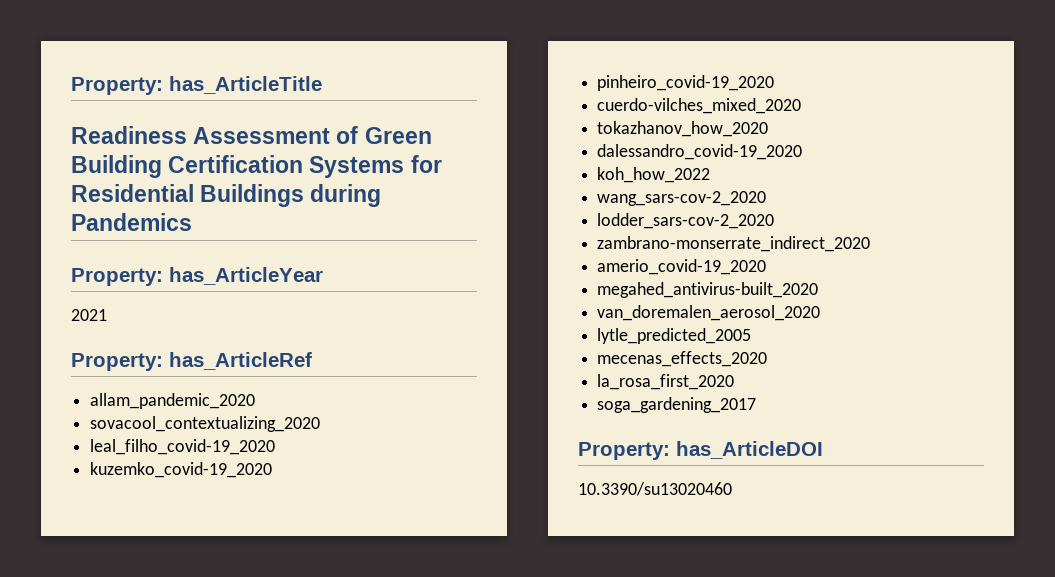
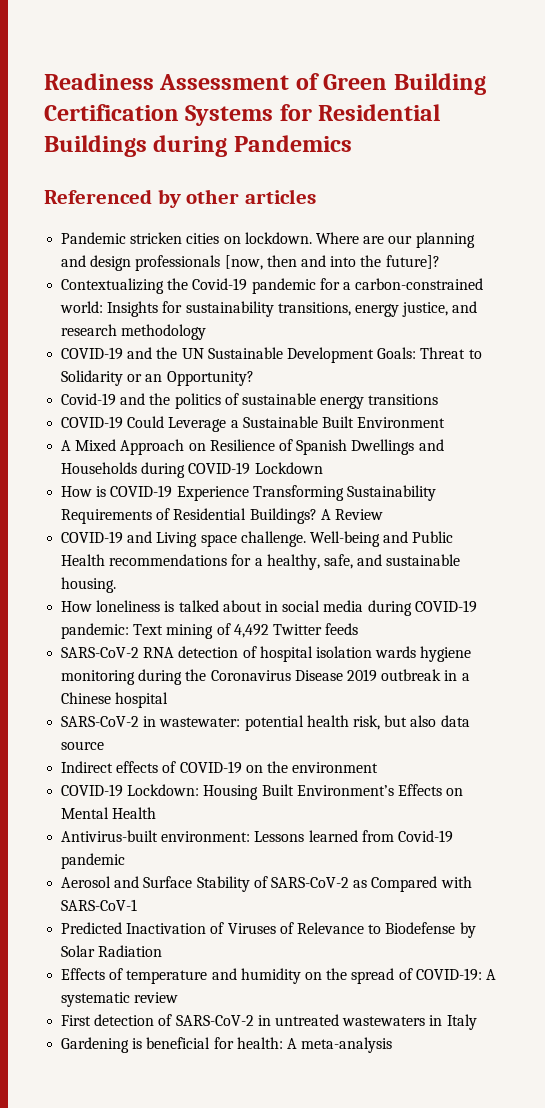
- Property: has_ArticleTitle
- Property: has_ArticleYear
- 2021
- Property: has_ArticleRef
- allam_pandemic_2020
- sovacool_contextualizing_2020
- leal_filho_covid-19_2020
- kuzemko_covid-19_2020
- pinheiro_covid-19_2020
- cuerdo-vilches_mixed_2020
- tokazhanov_how_2020
- dalessandro_covid-19_2020
- koh_how_2022
- wang_sars-cov-2_2020
- lodder_sars-cov-2_2020
- zambrano-monserrate_indirect_2020
- amerio_covid-19_2020
- megahed_antivirus-built_2020
- van_doremalen_aerosol_2020
- lytle_predicted_2005
- mecenas_effects_2020
- la_rosa_first_2020
- soga_gardening_2017
- Property: has_ArticleDOI
- 10.3390/su13020460
+ Referenced by other articles
+ Pandemic stricken cities on lockdown. Where are our planning and design professionals [now, then and into the future]?
+ Contextualizing the Covid-19 pandemic for a carbon-constrained world: Insights for sustainability transitions, energy justice, and research methodology
+ COVID-19 and the UN Sustainable Development Goals: Threat to Solidarity or an Opportunity?
+ Covid-19 and the politics of sustainable energy transitions
+ COVID-19 Could Leverage a Sustainable Built Environment
+ A Mixed Approach on Resilience of Spanish Dwellings and Households during COVID-19 Lockdown
+ How is COVID-19 Experience Transforming Sustainability Requirements of Residential Buildings? A Review
+ COVID-19 and Living space challenge. Well-being and Public Health recommendations for a healthy, safe, and sustainable housing.
+ How loneliness is talked about in social media during COVID-19 pandemic: Text mining of 4,492 Twitter feeds
+ SARS-CoV-2 RNA detection of hospital isolation wards hygiene monitoring during the Coronavirus Disease 2019 outbreak in a Chinese hospital
+ SARS-CoV-2 in wastewater: potential health risk, but also data source
+ Indirect effects of COVID-19 on the environment
+ COVID-19 Lockdown: Housing Built Environment’s Effects on Mental Health
+ Antivirus-built environment: Lessons learned from Covid-19 pandemic
+ Aerosol and Surface Stability of SARS-CoV-2 as Compared with SARS-CoV-1
+ Predicted Inactivation of Viruses of Relevance to Biodefense by Solar Radiation
+ Effects of temperature and humidity on the spread of COVID-19: A systematic review
+ First detection of SARS-CoV-2 in untreated wastewaters in Italy
+ Gardening is beneficial for health: A meta-analysis

